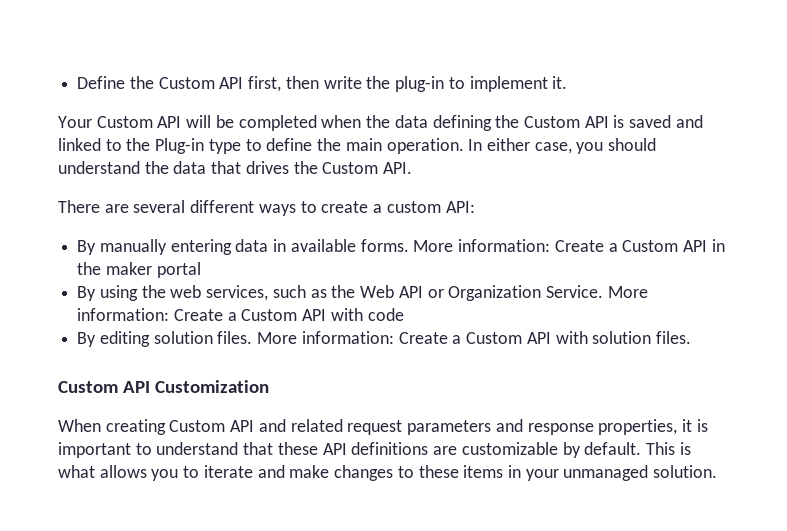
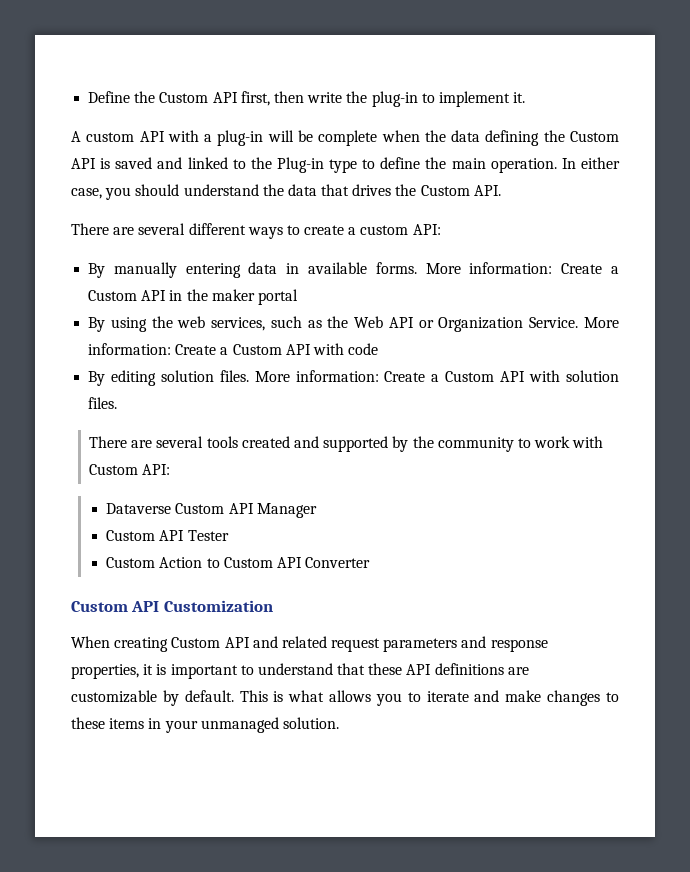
- Your Custom API will be completed when the data defining the Custom API is saved and linked to the Plug-in type to define the main operation.
+ A custom API with a plug-in will be complete when the data defining the Custom API is saved and linked to the Plug-in type to define the main operation.
+ There are several tools created and supported by the community to work with Custom API:
+ Dataverse Custom API Manager
+ Custom API Tester
+ Custom Action to Custom API Converter

